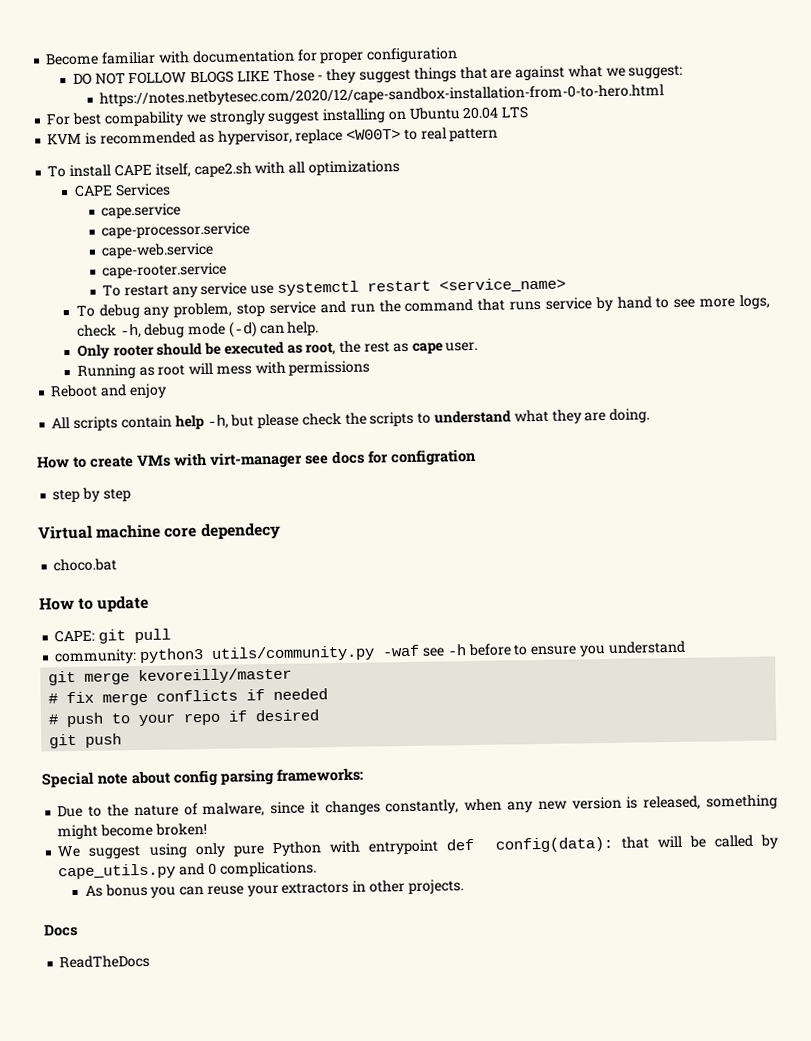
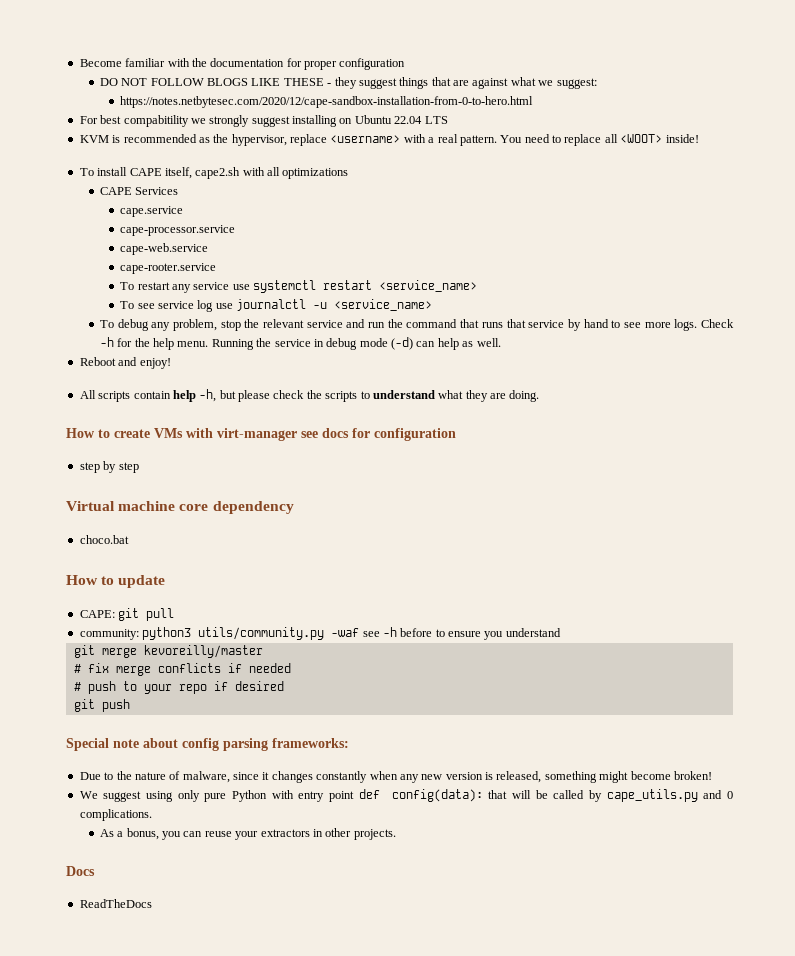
- Become familiar with documentation for proper configuration
+ Become familiar with the documentation for proper configuration
- DO NOT FOLLOW BLOGS LIKE Those - they suggest things that are against what we suggest:
+ DO NOT FOLLOW BLOGS LIKE THESE - they suggest things that are against what we suggest:
- For best compability we strongly suggest installing on Ubuntu 20.04 LTS
+ For best compabitility we strongly suggest installing on Ubuntu 22.04 LTS
- KVM is recommended as hypervisor, replace <W00T> to real pattern
+ KVM is recommended as the hypervisor, replace <username> with a real pattern. You need to replace all <WOOT> inside!
+ To see service log use journalctl -u <service_name>
- To debug any problem, stop service and run the command that runs service by hand to see more logs, check -h, debug mode (-d) can help.
- Only rooter should be executed as root, the rest as cape user.
- Running as root will mess with permissions
+ To debug any problem, stop the relevant service and run the command that runs that service by hand to see more logs. Check -h for the help menu. Running the service in debug mode (-d) can help as well.
- Reboot and enjoy
+ Reboot and enjoy!
- How to create VMs with virt-manager see docs for configration
+ How to create VMs with virt-manager see docs for configuration
- Virtual machine core dependecy
+ Virtual machine core dependency
- Due to the nature of malware, since it changes constantly, when any new version is released, something might become broken!
+ Due to the nature of malware, since it changes constantly when any new version is released, something might become broken!
- We suggest using only pure Python with entrypoint def config(data): that will be called by cape_utils.py and 0 complications.
+ We suggest using only pure Python with entry point def config(data): that will be called by cape_utils.py and 0 complications.
- As bonus you can reuse your extractors in other projects.
+ As a bonus, you can reuse your extractors in other projects.

